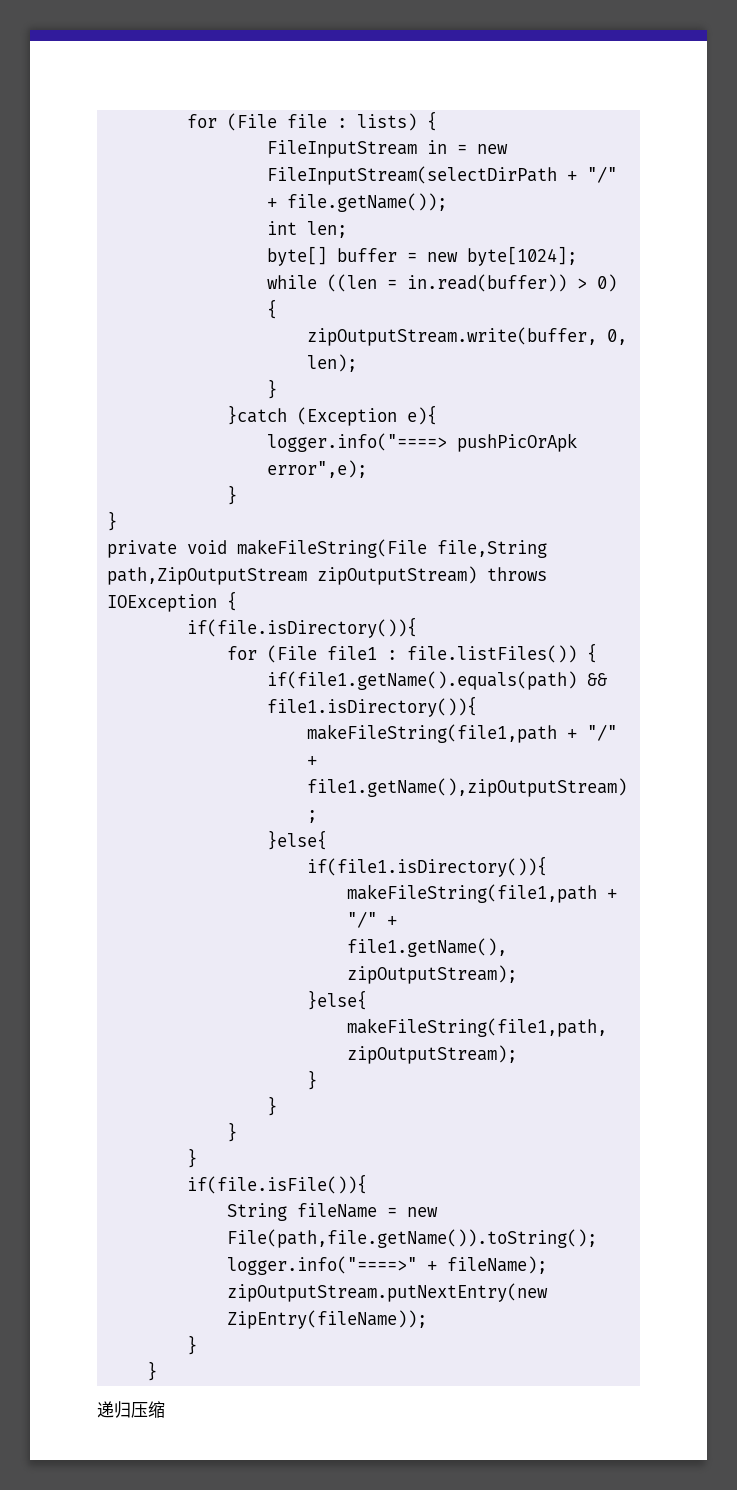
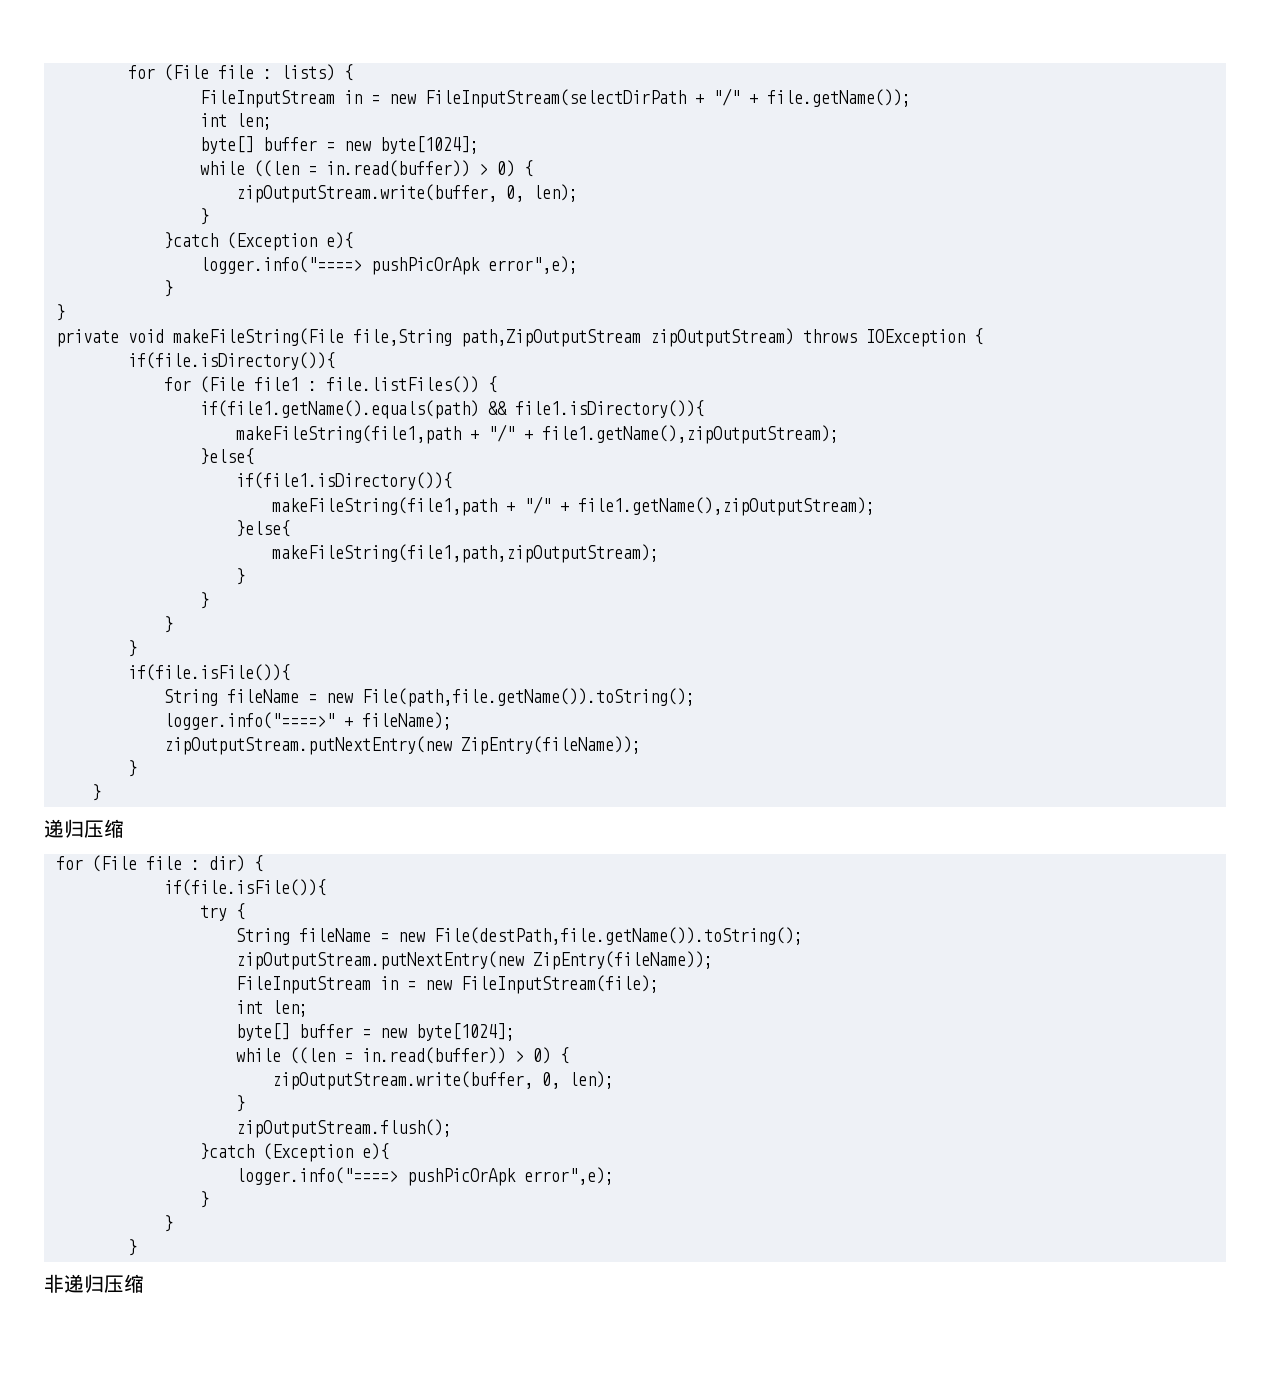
+ for (File file : dir) {
+ if(file.isFile()){
+ try {
+ String fileName = new File(destPath,file.getName()).toString();
+ zipOutputStream.putNextEntry(new ZipEntry(fileName));
+ FileInputStream in = new FileInputStream(file);
+ int len;
+ byte[] buffer = new byte[1024];
+ while ((len = in.read(buffer)) > 0) {
+ zipOutputStream.write(buffer, 0, len);
+ }
+ zipOutputStream.flush();
+ }catch (Exception e){
+ logger.info("====> pushPicOrApk error",e);
+ }
+ }
+ }
+ 非递归压缩

